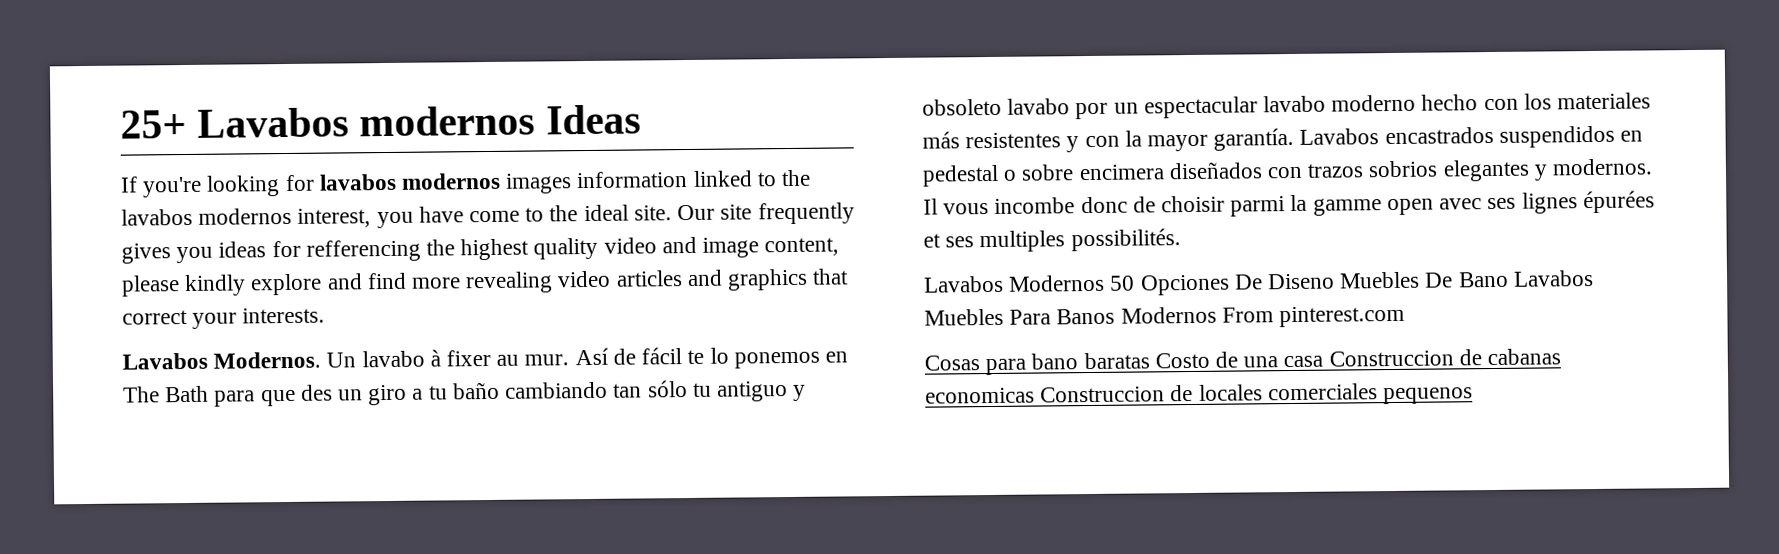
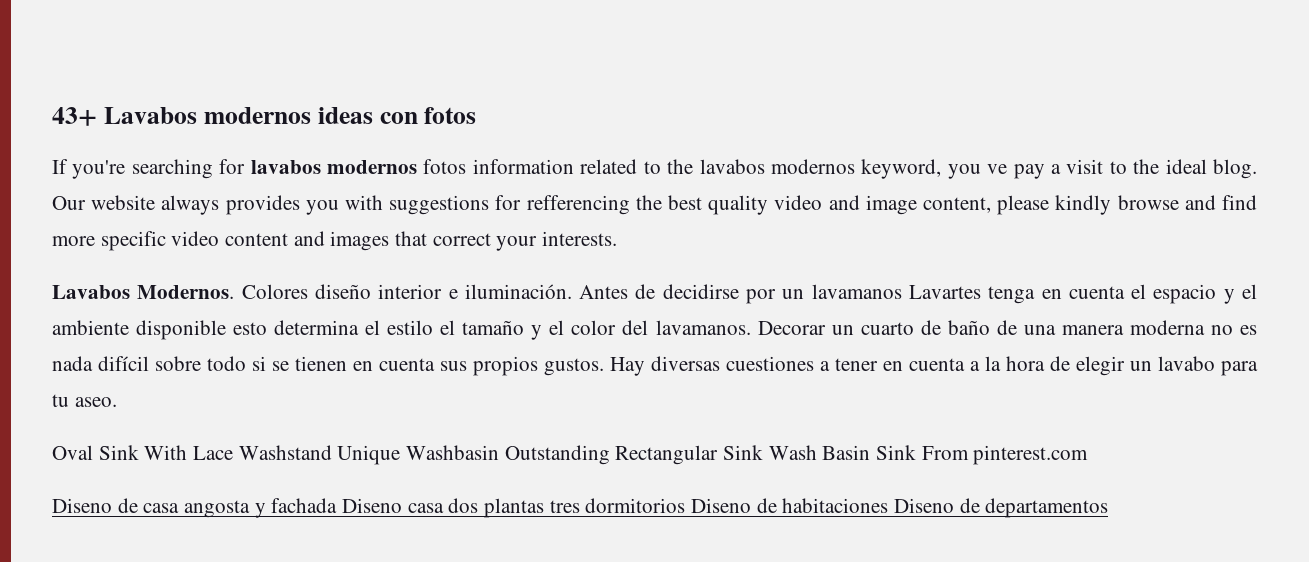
- 25+ Lavabos modernos Ideas
+ 43+ Lavabos modernos ideas con fotos
- If you're looking for lavabos modernos images information linked to the lavabos modernos interest, you have come to the ideal site. Our site frequently gives you ideas for refferencing the highest quality video and image content, please kindly explore and find more revealing video articles and graphics that correct your interests.
+ If you're searching for lavabos modernos fotos information related to the lavabos modernos keyword, you ve pay a visit to the ideal blog. Our website always provides you with suggestions for refferencing the best quality video and image content, please kindly browse and find more specific video content and images that correct your interests.
- Un lavabo à fixer au mur. Así de fácil te lo ponemos en The Bath para que des un giro a tu baño cambiando tan sólo tu antiguo y obsoleto lavabo por un espectacular lavabo moderno hecho con los materiales más resistentes y con la mayor garantía. Lavabos encastrados suspendidos en pedestal o sobre encimera diseñados con trazos sobrios elegantes y modernos. Il vous incombe donc de choisir parmi la gamme open avec ses lignes épurées et ses multiples possibilités.
- Lavabos Modernos 50 Opciones De Diseno Muebles De Bano Lavabos Muebles Para Banos Modernos From pinterest.com
- Cosas para bano baratas Costo de una casa Construccion de cabanas economicas Construccion de locales comerciales pequenos
+ Colores diseño interior e iluminación. Antes de decidirse por un lavamanos Lavartes tenga en cuenta el espacio y el ambiente disponible esto determina el estilo el tamaño y el color del lavamanos. Decorar un cuarto de baño de una manera moderna no es nada difícil sobre todo si se tienen en cuenta sus propios gustos. Hay diversas cuestiones a tener en cuenta a la hora de elegir un lavabo para tu aseo.
+ Oval Sink With Lace Washstand Unique Washbasin Outstanding Rectangular Sink Wash Basin Sink From pinterest.com
+ Diseno de casa angosta y fachada Diseno casa dos plantas tres dormitorios Diseno de habitaciones Diseno de departamentos

